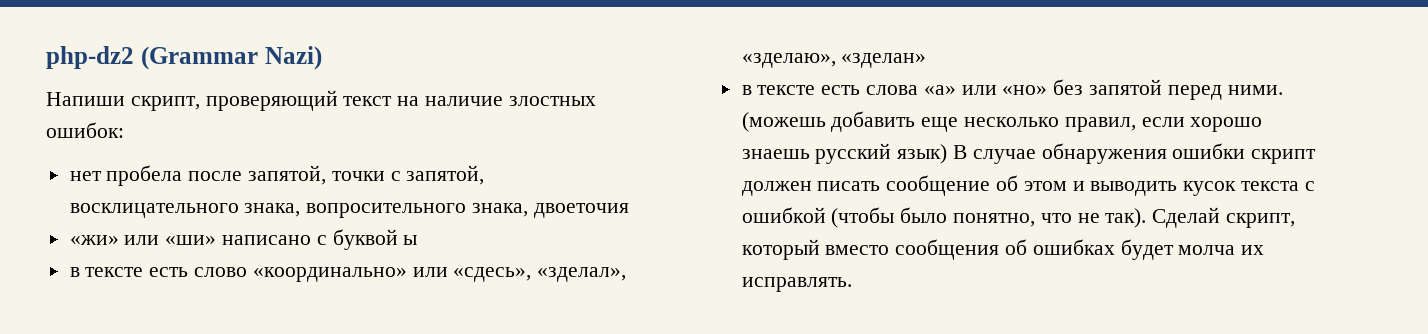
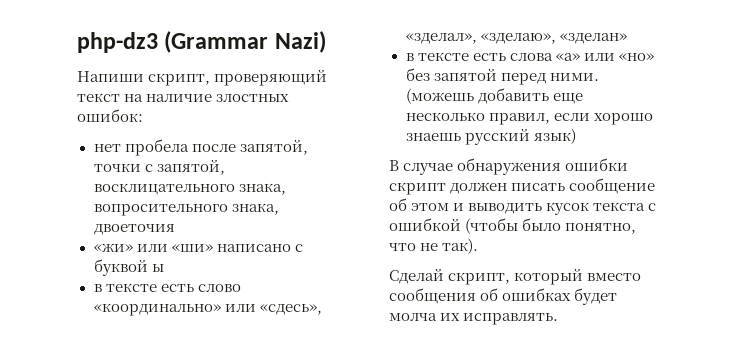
- php-dz2 (Grammar Nazi)
+ php-dz3 (Grammar Nazi)
- (можешь добавить еще несколько правил, если хорошо знаешь русский язык) В случае обнаружения ошибки скрипт должен писать сообщение об этом и выводить кусок текста с ошибкой (чтобы было понятно, что не так). Cделай скрипт, который вместо сообщения об ошибках будет молча их исправлять.
+ (можешь добавить еще несколько правил, если хорошо знаешь русский язык)
+ В случае обнаружения ошибки скрипт должен писать сообщение об этом и выводить кусок текста с ошибкой (чтобы было понятно, что не так).
+ Cделай скрипт, который вместо сообщения об ошибках будет молча их исправлять.

